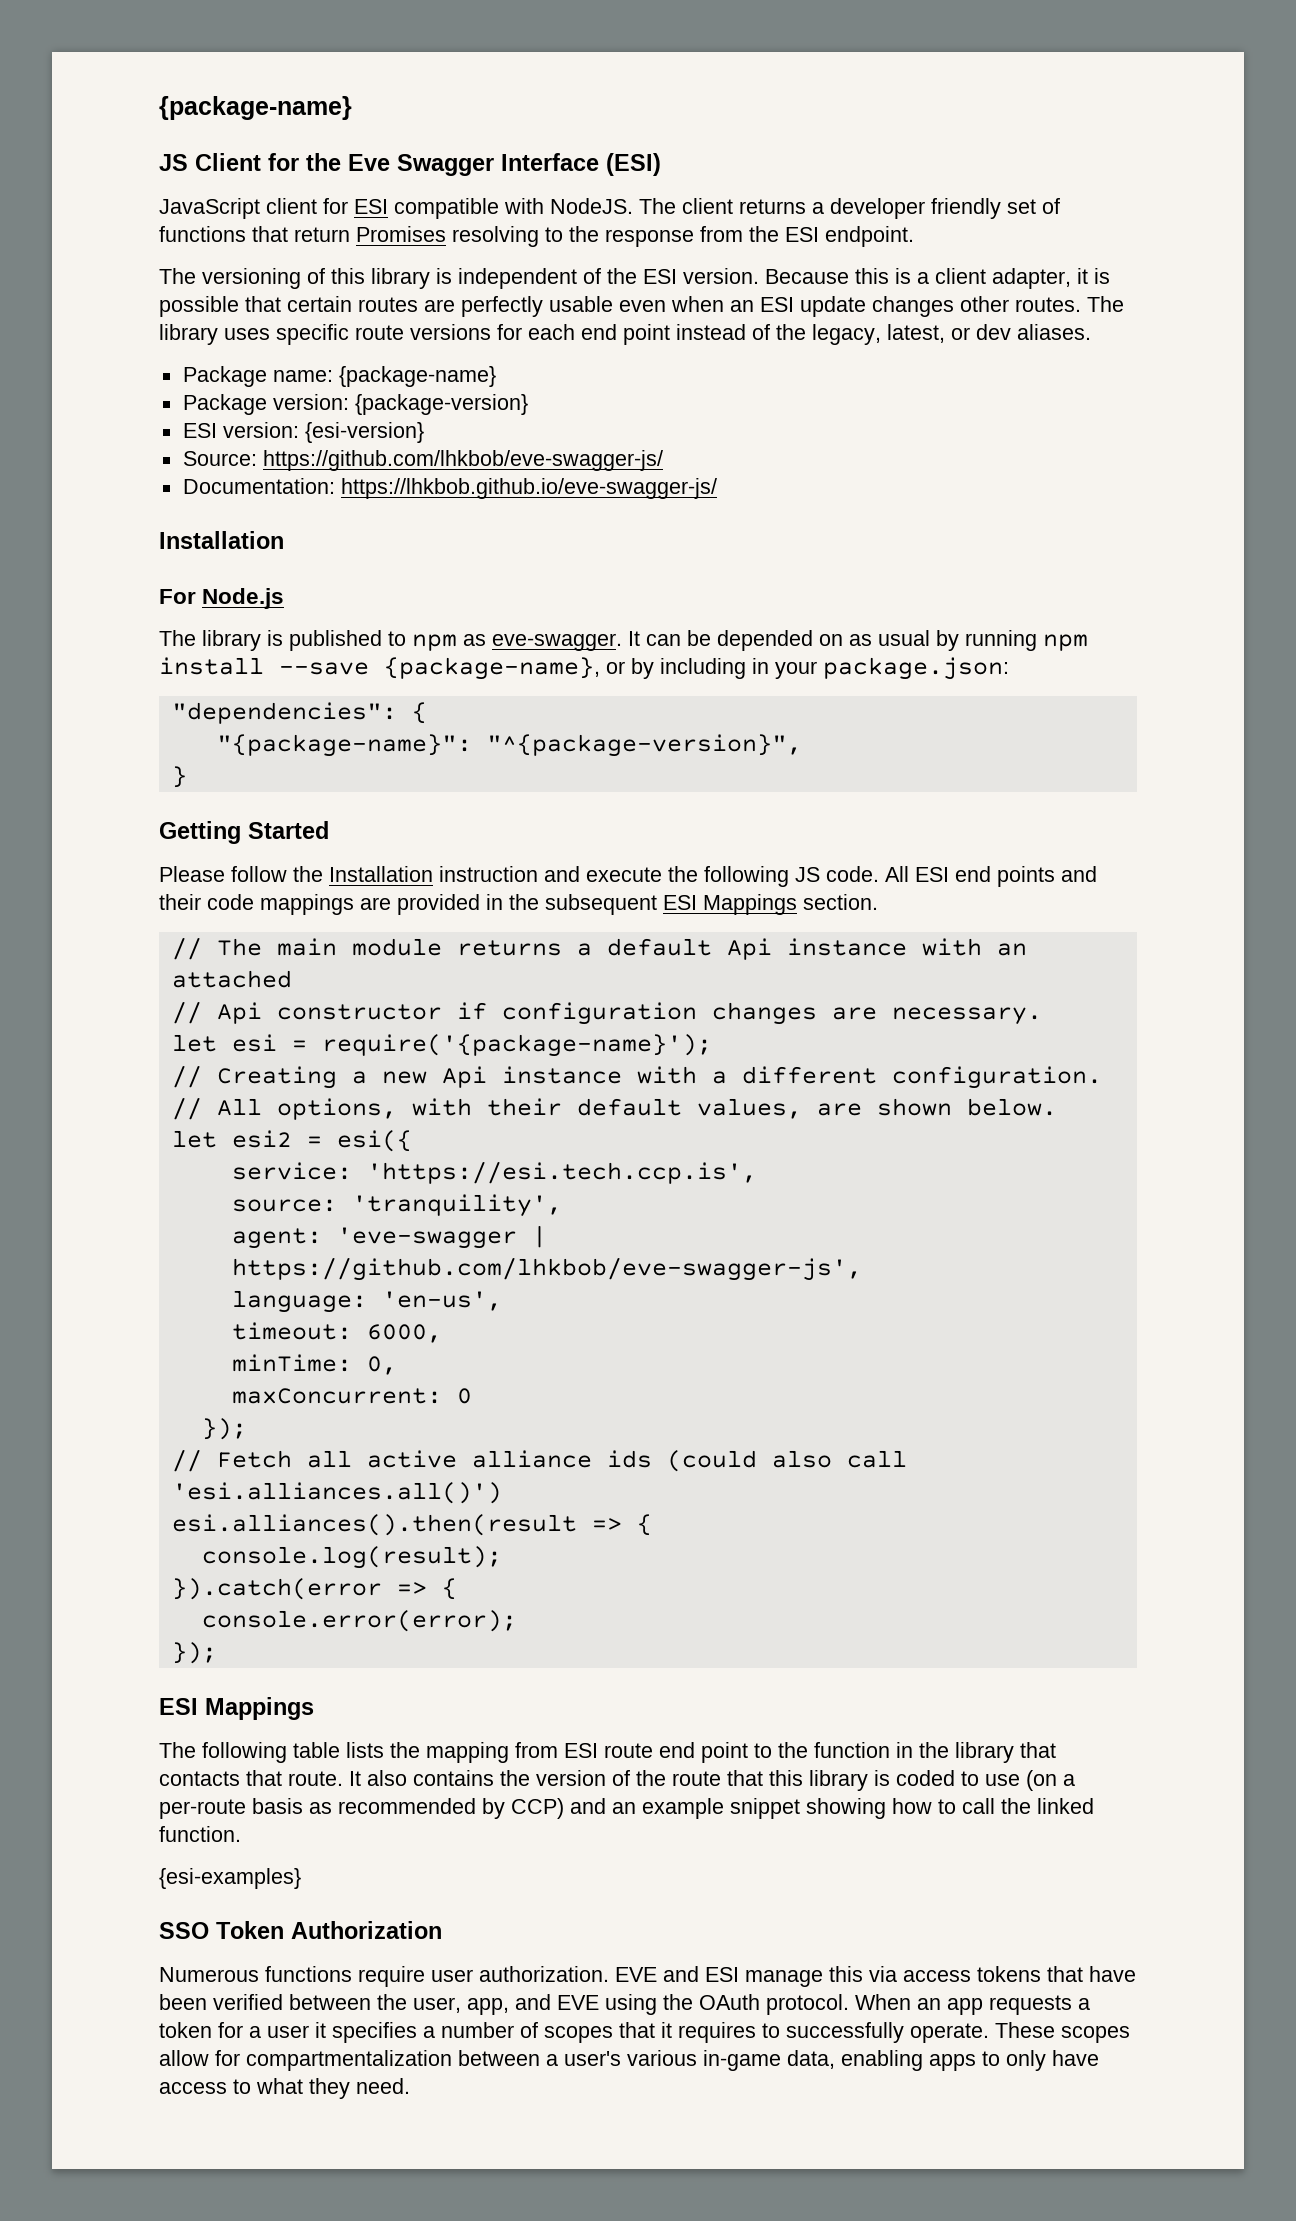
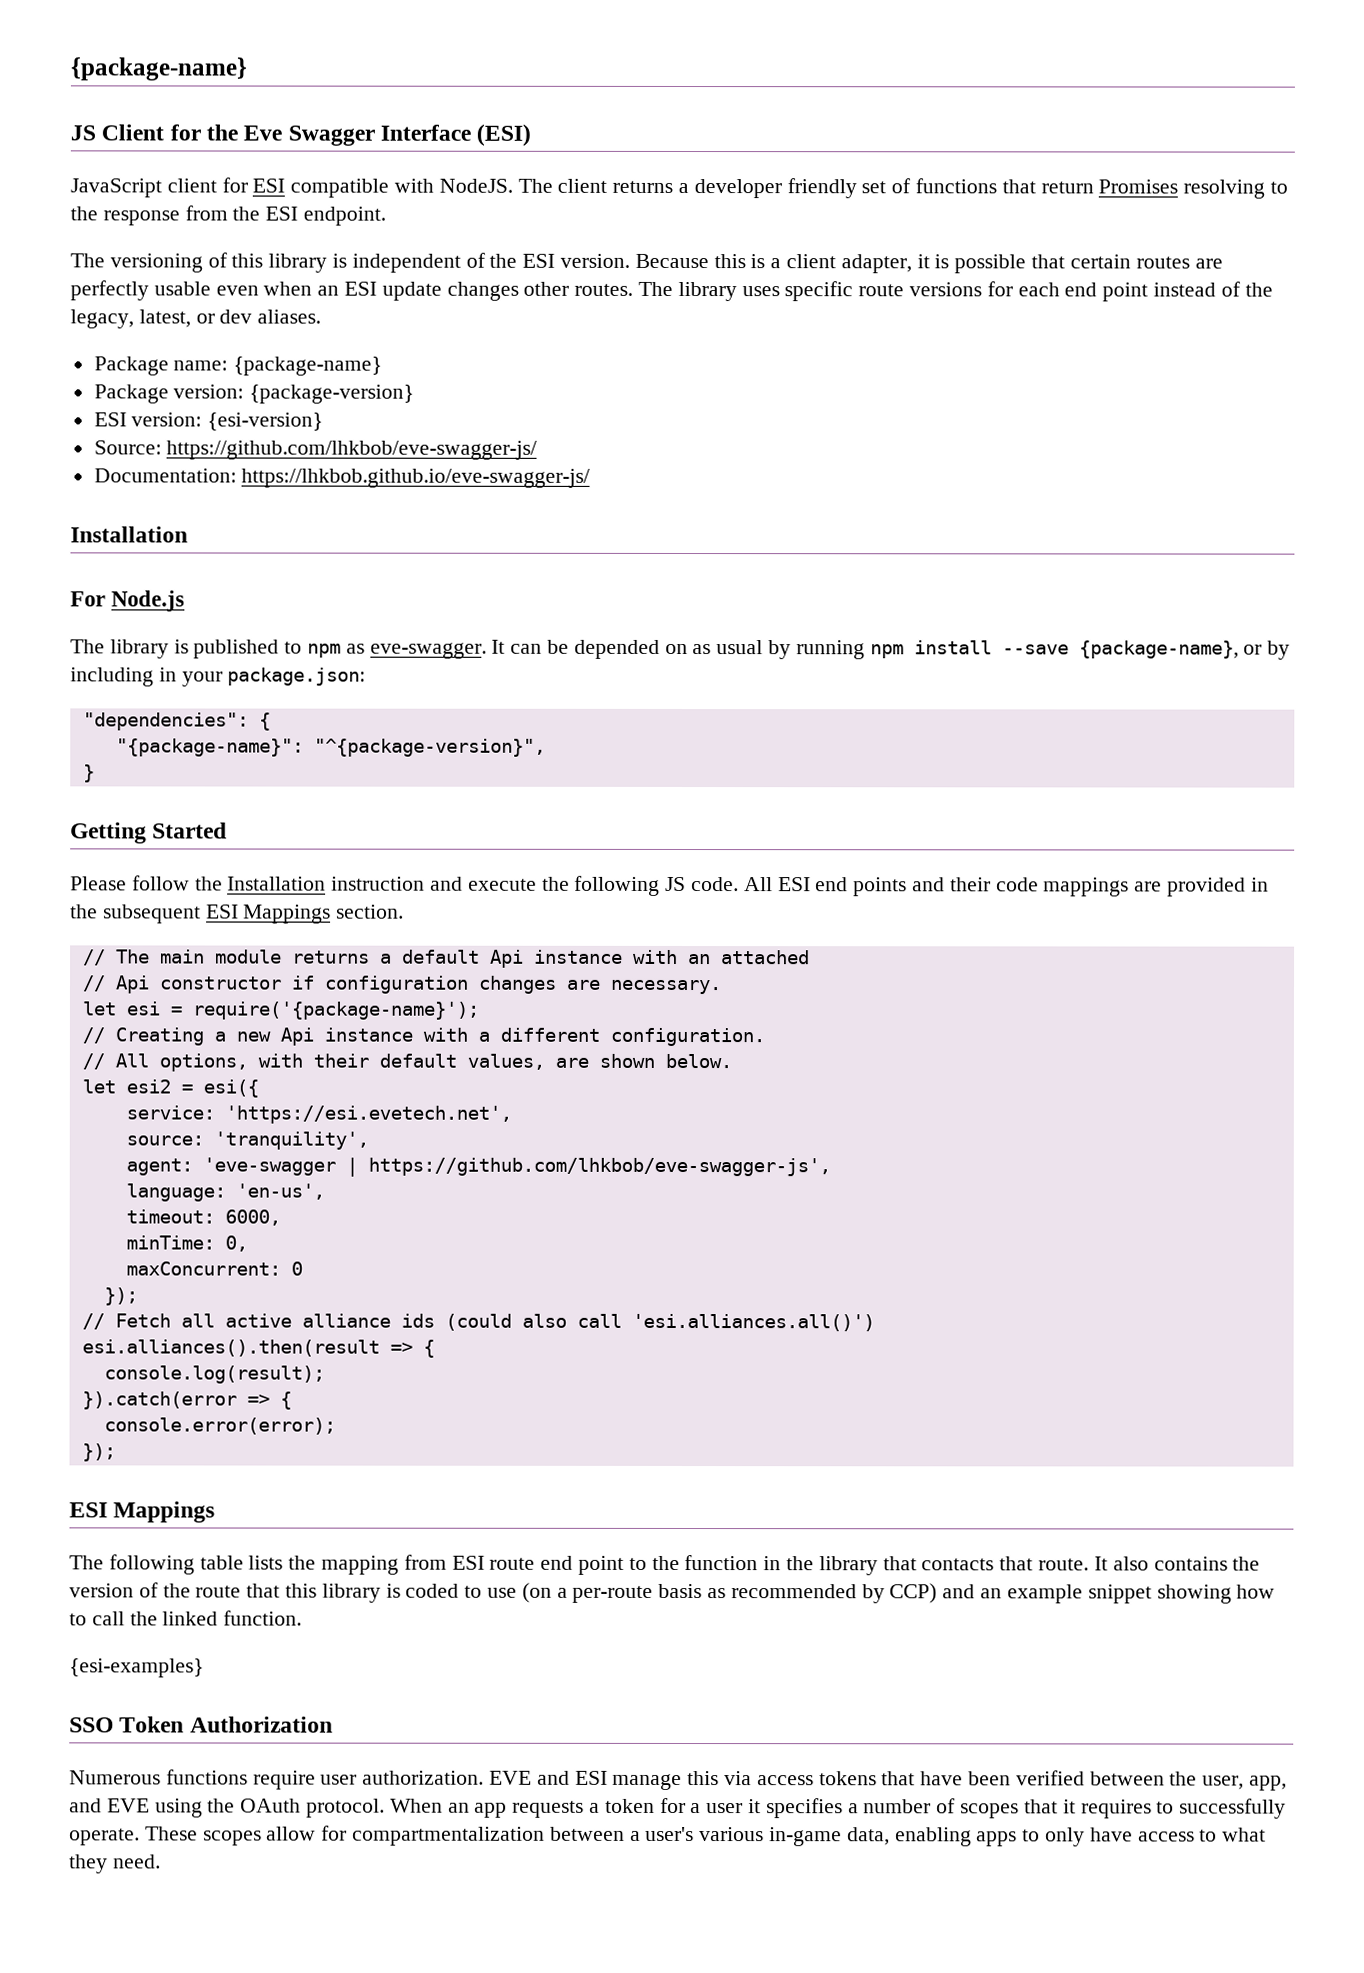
- service: 'https://esi.tech.ccp.is',
+ service: 'https://esi.evetech.net',

